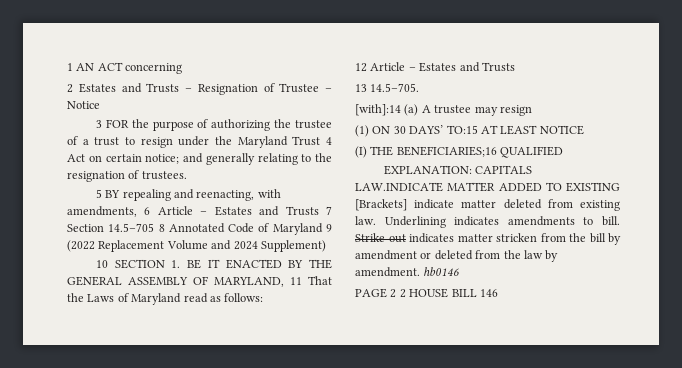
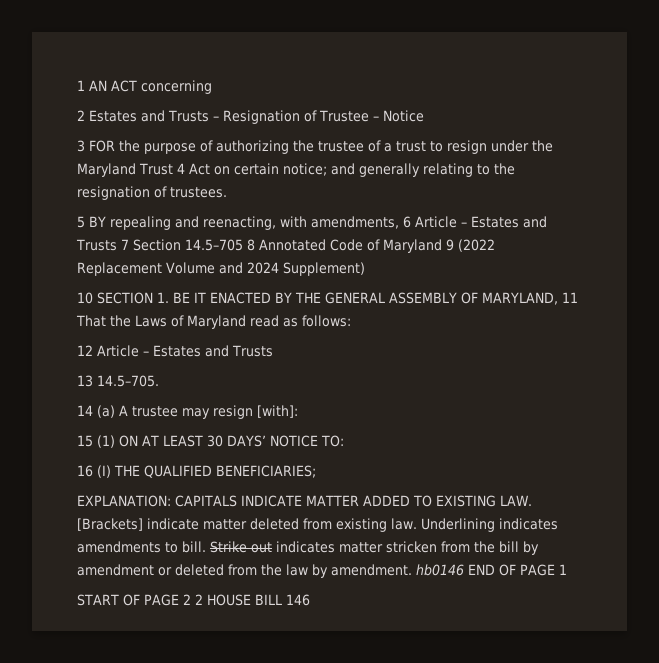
- [with]:14 (a) A trustee may resign
- (1) ON 30 DAYS’ TO:15 AT LEAST NOTICE
- (I) THE BENEFICIARIES;16 QUALIFIED
+ 14 (a) A trustee may resign [with]:
+ 15 (1) ON AT LEAST 30 DAYS’ NOTICE TO:
+ 16 (I) THE QUALIFIED BENEFICIARIES;
- EXPLANATION: CAPITALS LAW.INDICATE MATTER ADDED TO EXISTING [Brackets] indicate matter deleted from existing law.
+ EXPLANATION: CAPITALS INDICATE MATTER ADDED TO EXISTING LAW. [Brackets] indicate matter deleted from existing law.
- Strike out indicates matter stricken from the bill by amendment or deleted from the law by amendment. hb0146
- PAGE 2 2 HOUSE BILL 146
+ Strike out indicates matter stricken from the bill by amendment or deleted from the law by amendment. hb0146 END OF PAGE 1
+ START OF PAGE 2 2 HOUSE BILL 146

